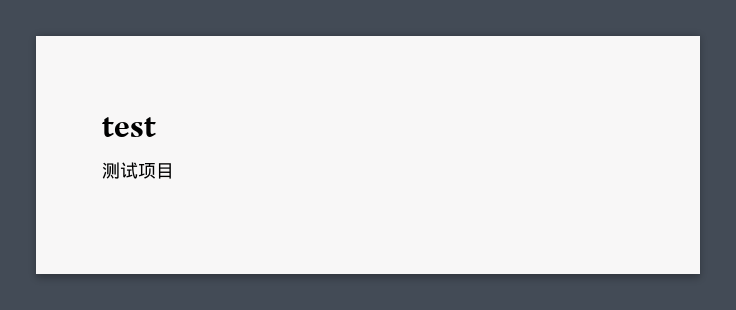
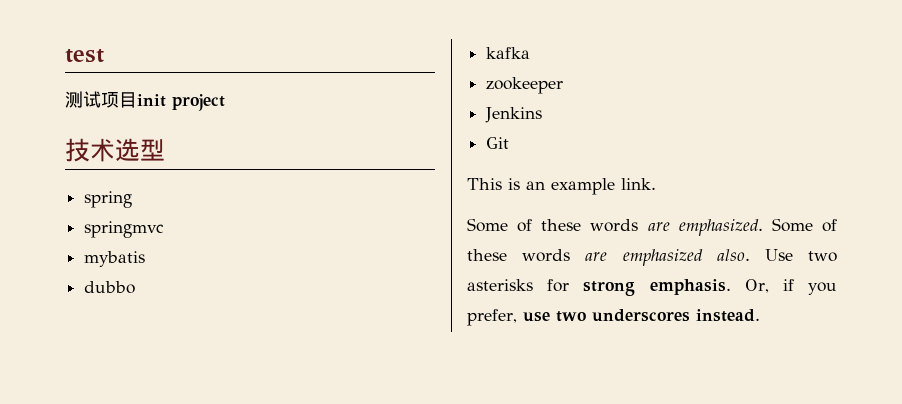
- 测试项目
+ 测试项目init project
+ 技术选型
+ spring
+ springmvc
+ mybatis
+ dubbo
+ kafka
+ zookeeper
+ Jenkins
+ Git
+ This is an example link.
+ Some of these words are emphasized. Some of these words are emphasized also. Use two asterisks for strong emphasis. Or, if you prefer, use two underscores instead.

